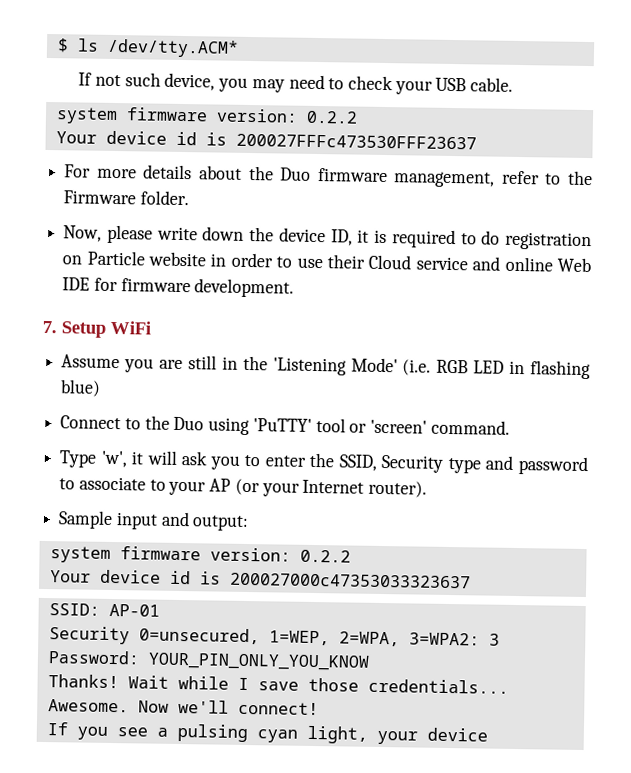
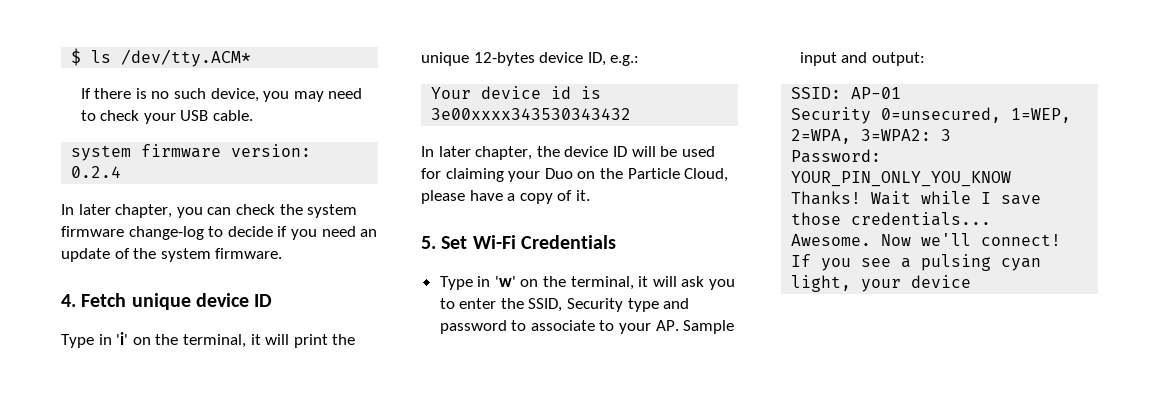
- If not such device, you may need to check your USB cable.
- system firmware version: 0.2.2
- Your device id is 200027FFFc473530FFF23637
- For more details about the Duo firmware management, refer to the Firmware folder.
- Now, please write down the device ID, it is required to do registration on Particle website in order to use their Cloud service and online Web IDE for firmware development.
- 7. Setup WiFi
- Assume you are still in the 'Listening Mode' (i.e. RGB LED in flashing blue)
- Connect to the Duo using 'PuTTY' tool or 'screen' command.
- Type 'w', it will ask you to enter the SSID, Security type and password to associate to your AP (or your Internet router).
- Sample input and output:
- system firmware version: 0.2.2
- Your device id is 200027000c47353033323637
+ If there is no such device, you may need to check your USB cable.
+ system firmware version: 0.2.4
+ In later chapter, you can check the system firmware change-log to decide if you need an update of the system firmware.
+ 4. Fetch unique device ID
+ Type in 'i' on the terminal, it will print the unique 12-bytes device ID, e.g.:
+ Your device id is 3e00xxxx343530343432
+ In later chapter, the device ID will be used for claiming your Duo on the Particle Cloud, please have a copy of it.
+ 5. Set Wi-Fi Credentials
+ Type in 'w' on the terminal, it will ask you to enter the SSID, Security type and password to associate to your AP. Sample input and output:

